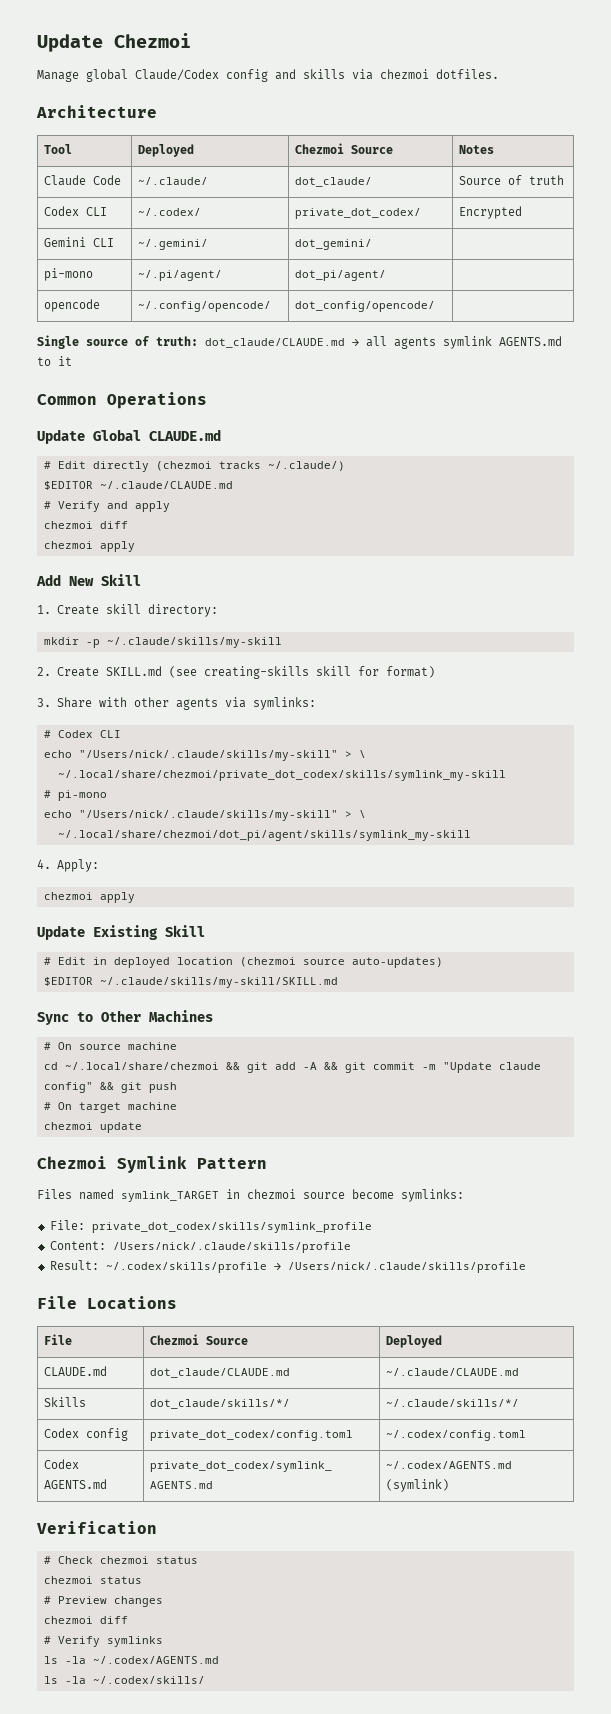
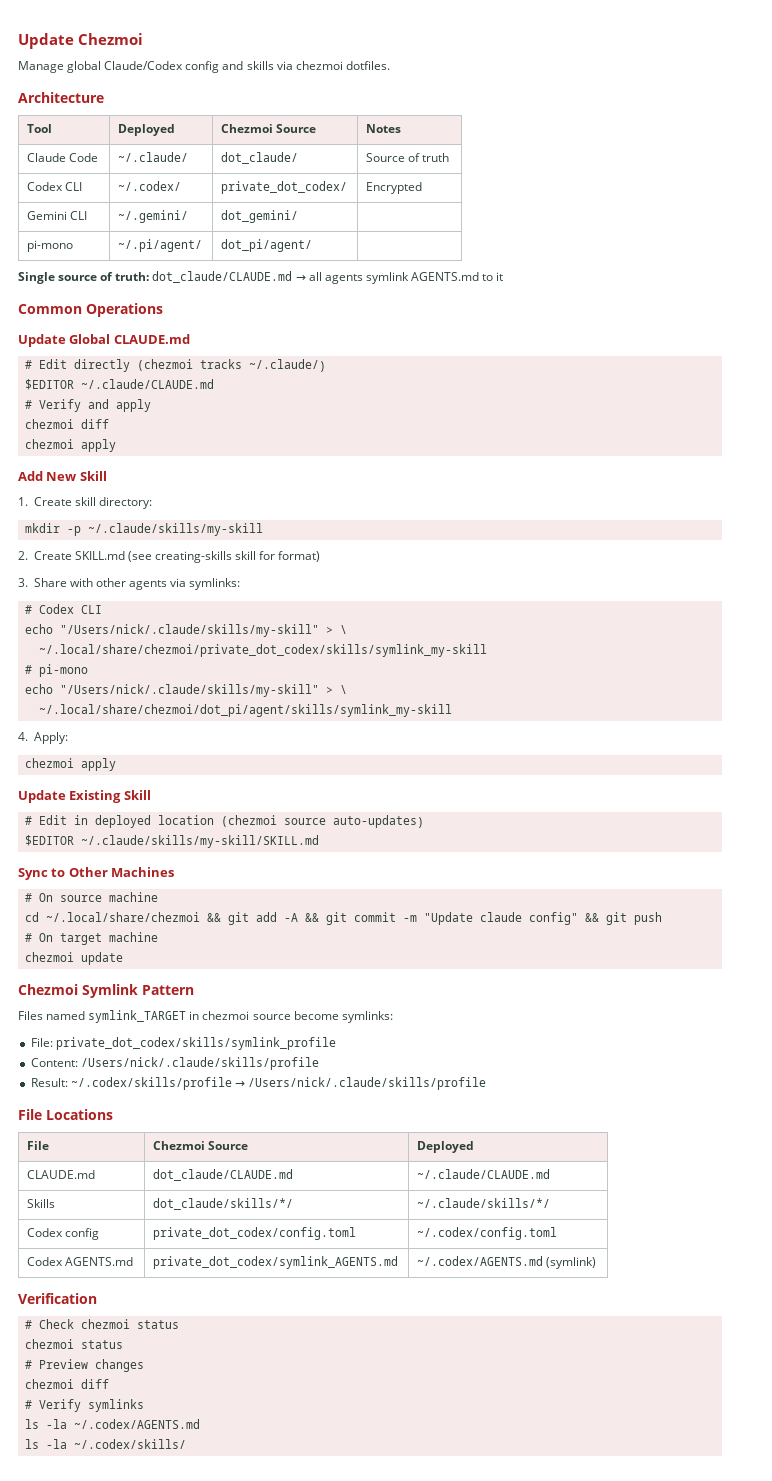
- opencode | ~/.config/opencode/ | dot_config/opencode/ |

